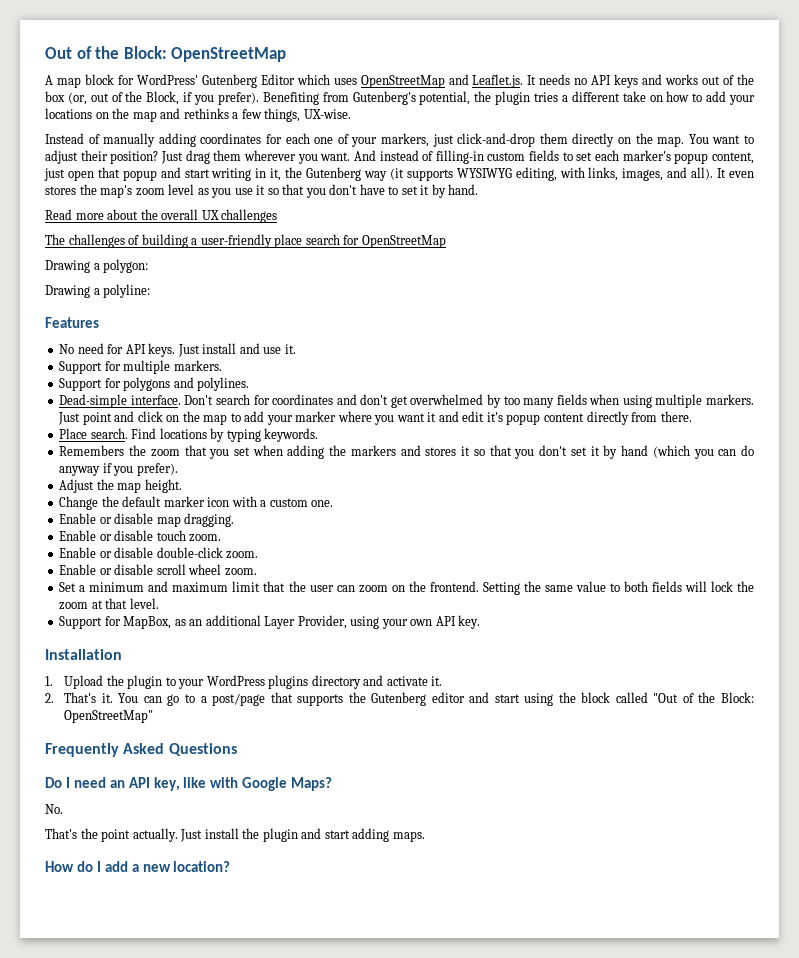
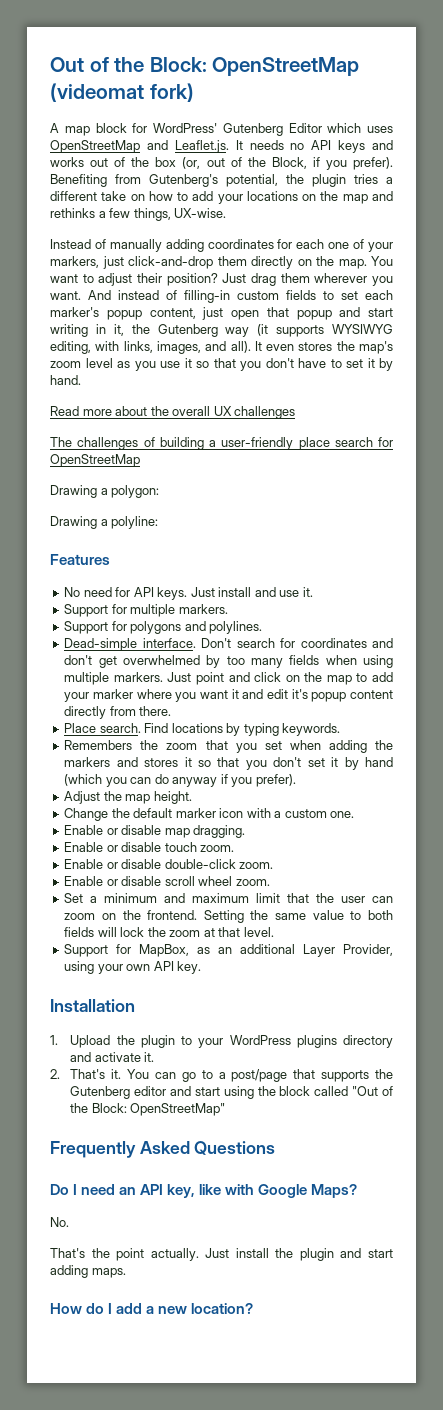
- Out of the Block: OpenStreetMap
+ Out of the Block: OpenStreetMap (videomat fork)

